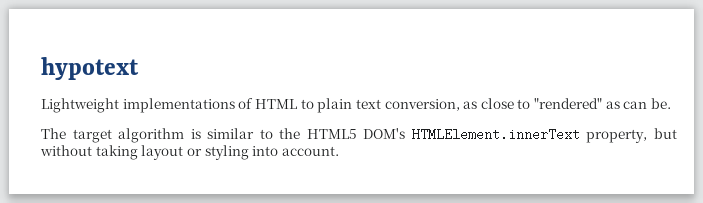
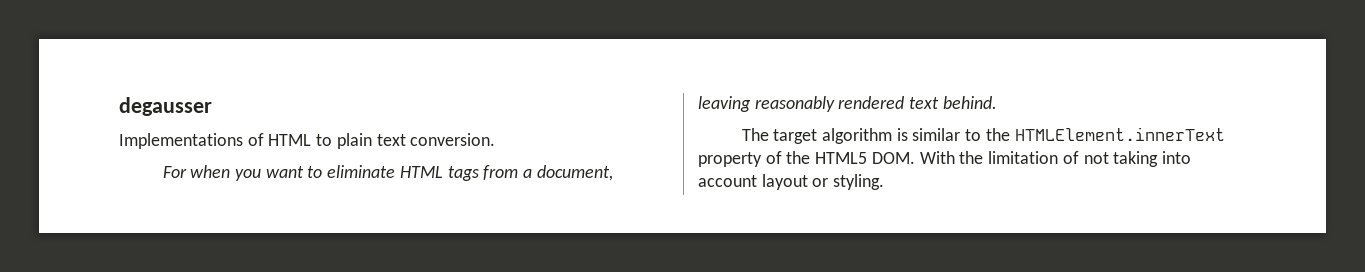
- hypotext
- Lightweight implementations of HTML to plain text conversion, as close to "rendered" as can be.
+ degausser
+ Implementations of HTML to plain text conversion.
+ For when you want to eliminate HTML tags from a document, leaving reasonably rendered text behind.
- The target algorithm is similar to the HTML5 DOM's HTMLElement.innerText property, but without taking layout or styling into account.
+ The target algorithm is similar to the HTMLElement.innerText property of the HTML5 DOM. With the limitation of not taking into account layout or styling.

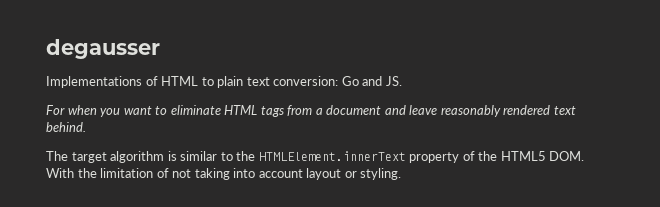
- Implementations of HTML to plain text conversion.
+ Implementations of HTML to plain text conversion: Go and JS.
- For when you want to eliminate HTML tags from a document, leaving reasonably rendered text behind.
+ For when you want to eliminate HTML tags from a document and leave reasonably rendered text behind.

